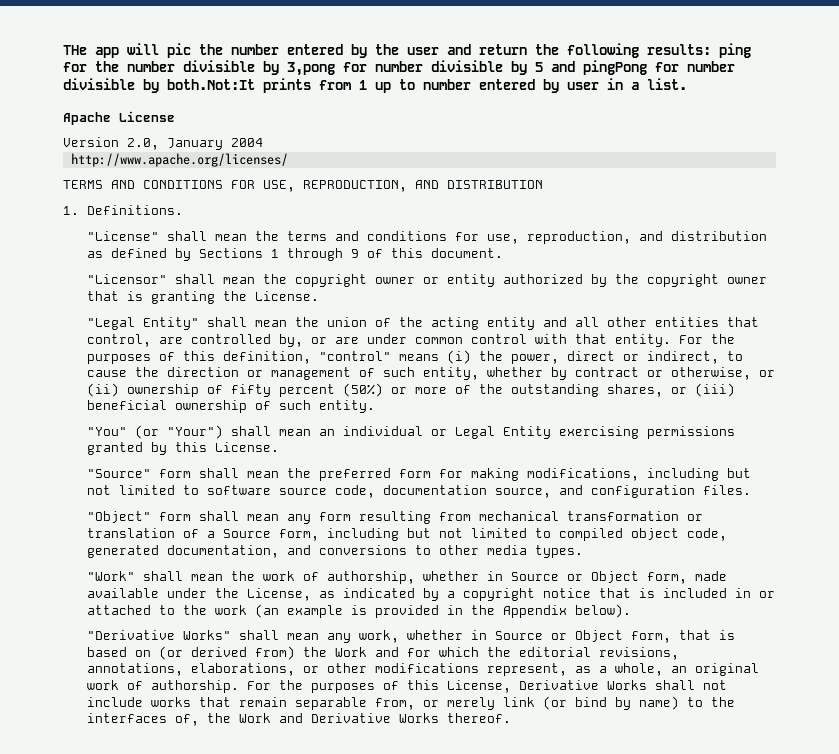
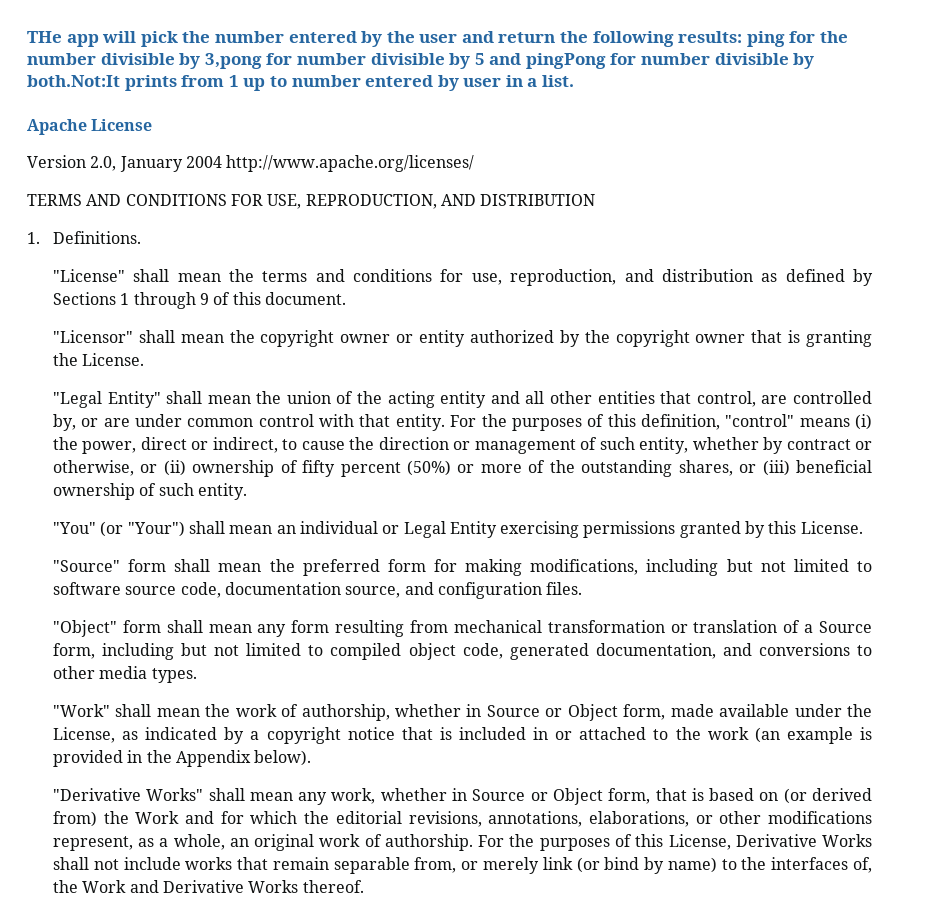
- THe app will pic the number entered by the user and return the following results: ping for the number divisible by 3,pong for number divisible by 5 and pingPong for number divisible by both.Not:It prints from 1 up to number entered by user in a list.
+ THe app will pick the number entered by the user and return the following results: ping for the number divisible by 3,pong for number divisible by 5 and pingPong for number divisible by both.Not:It prints from 1 up to number entered by user in a list.
- Version 2.0, January 2004
- http://www.apache.org/licenses/
+ Version 2.0, January 2004 http://www.apache.org/licenses/

